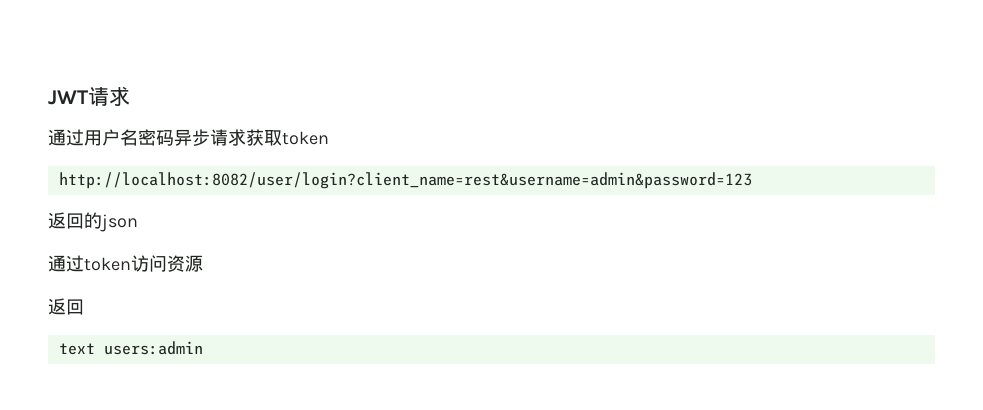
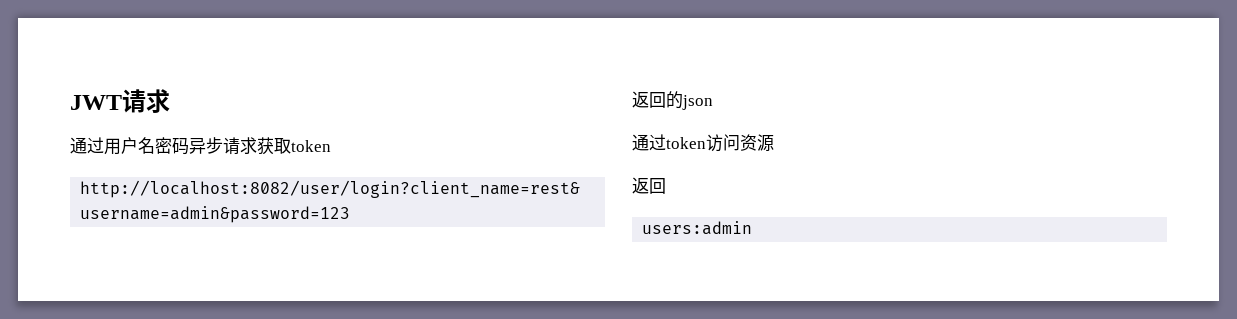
- text users:admin
+ users:admin

